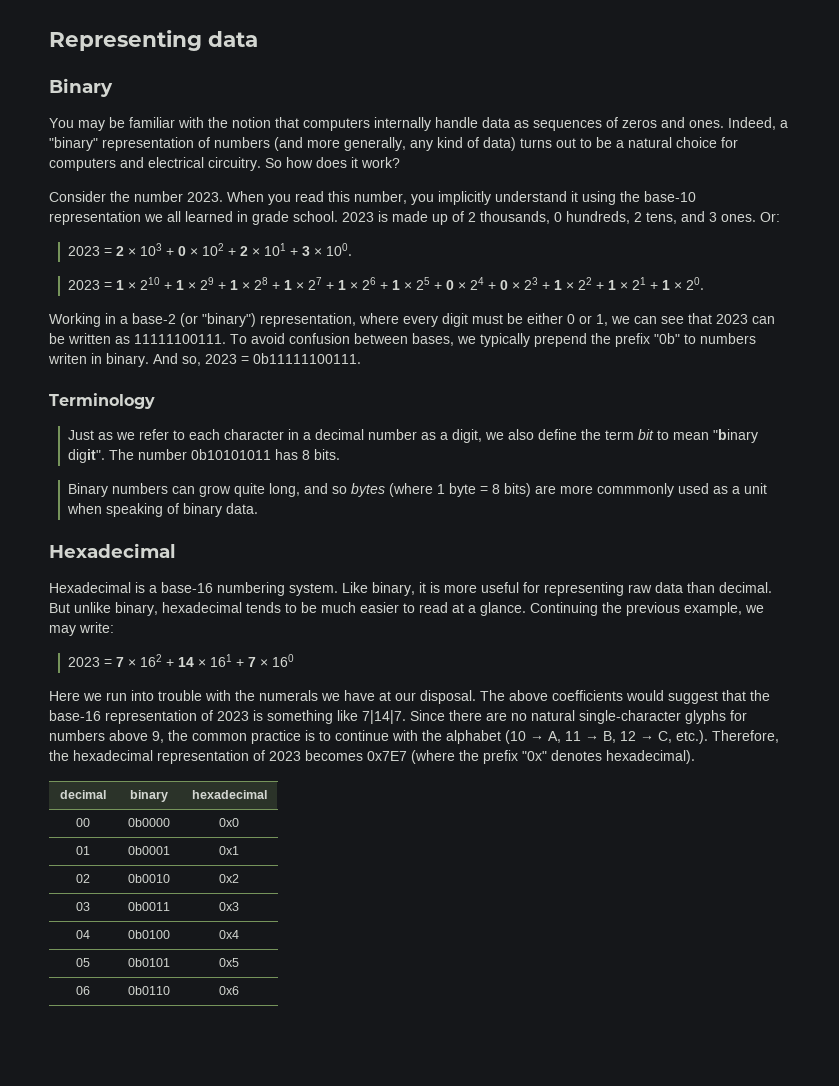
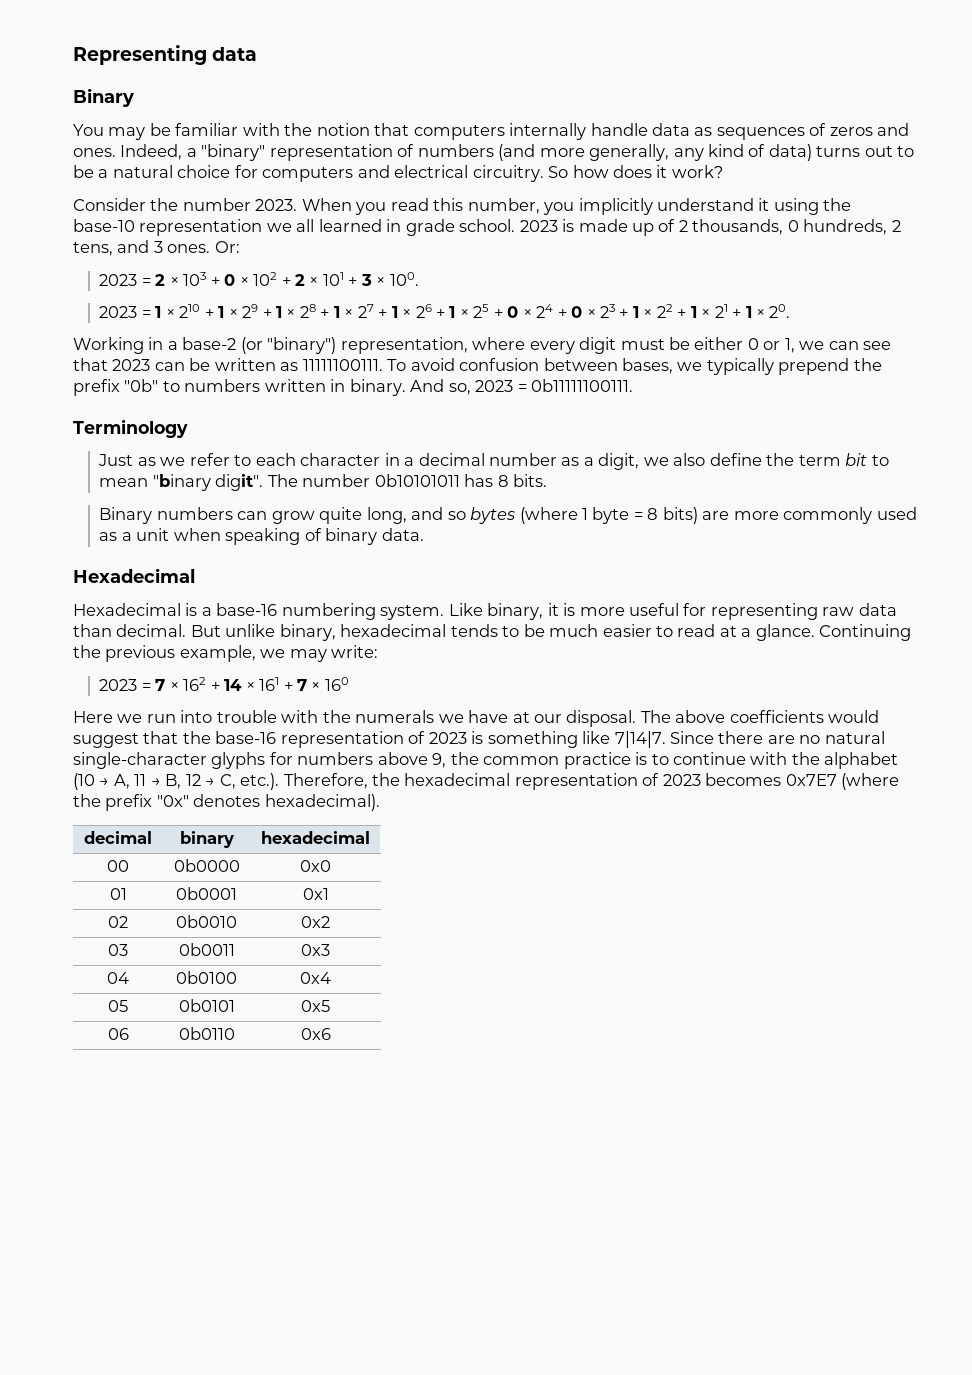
- To avoid confusion between bases, we typically prepend the prefix "0b" to numbers writen in binary.
+ To avoid confusion between bases, we typically prepend the prefix "0b" to numbers written in binary.
- Binary numbers can grow quite long, and so bytes (where 1 byte = 8 bits) are more commmonly used as a unit when speaking of binary data.
+ Binary numbers can grow quite long, and so bytes (where 1 byte = 8 bits) are more commonly used as a unit when speaking of binary data.

